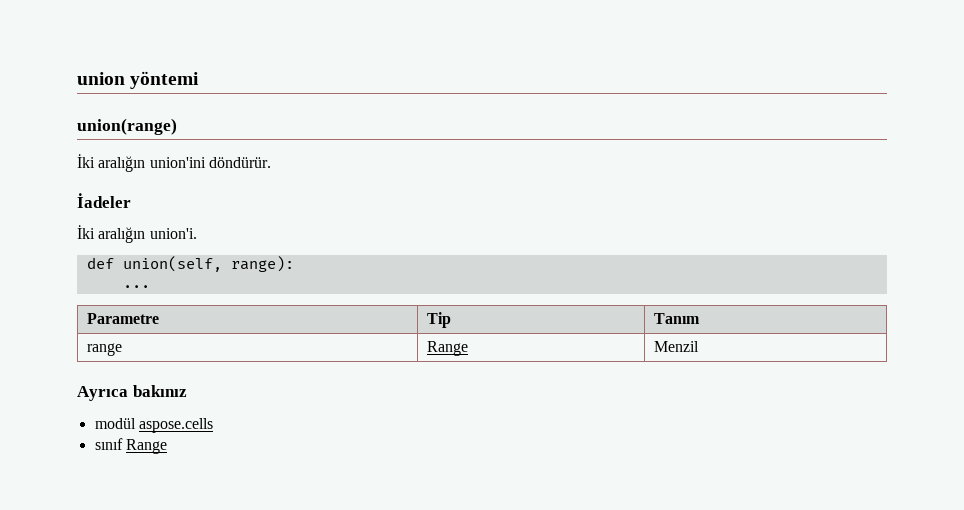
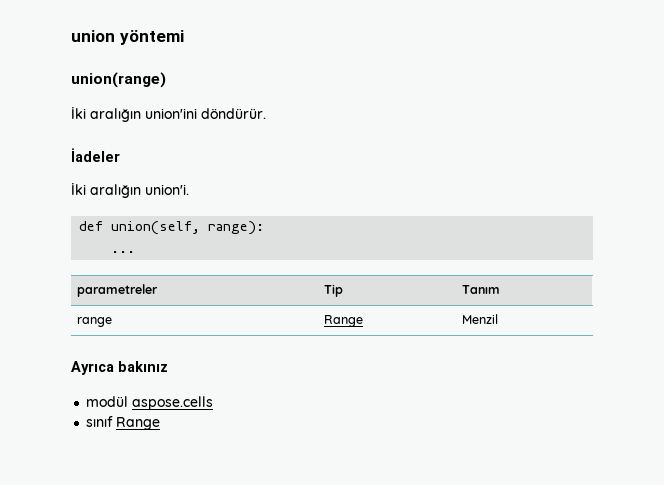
- Parametre | Tip | Tanım
+ parametreler | Tip | Tanım

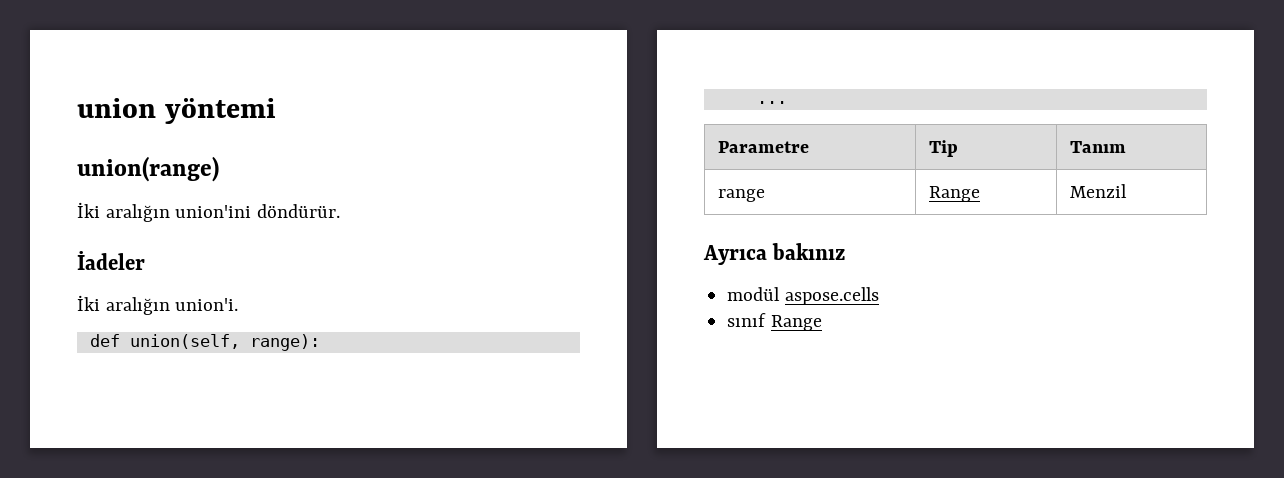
- parametreler | Tip | Tanım
+ Parametre | Tip | Tanım

